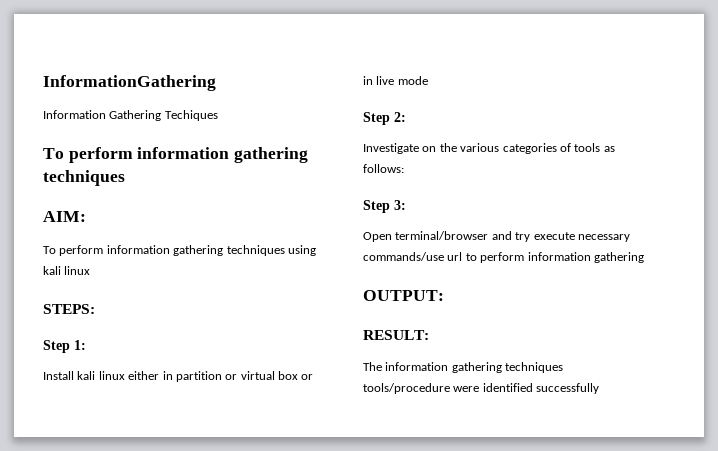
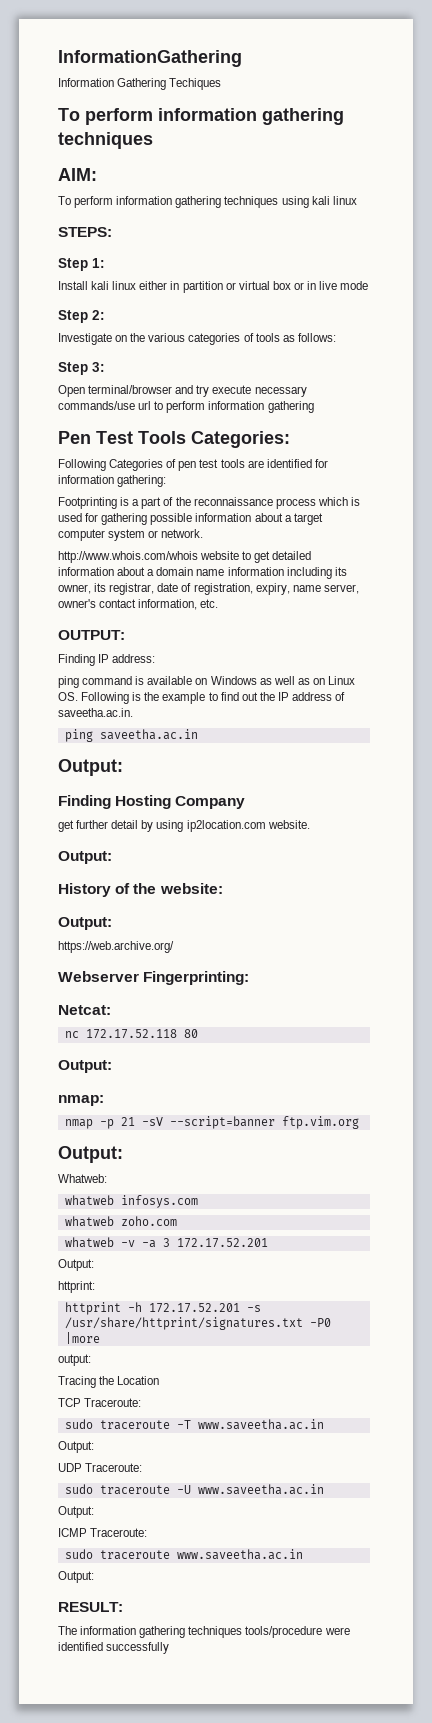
+ Pen Test Tools Categories:
+ Following Categories of pen test tools are identified for information gathering:
+ Footprinting is a part of the reconnaissance process which is used for gathering possible information about a target computer system or network.
+ http://www.whois.com/whois website to get detailed information about a domain name information including its owner, its registrar, date of registration, expiry, name server, owner's contact information, etc.
  OUTPUT:
+ Finding IP address:
+ ping command is available on Windows as well as on Linux OS. Following is the example to find out the IP address of saveetha.ac.in.
+ ping saveetha.ac.in
+ Output:
+ Finding Hosting Company
+ get further detail by using ip2location.com website.
+ Output:
+ History of the website:
+ Output:
+ https://web.archive.org/
+ Webserver Fingerprinting:
+ Netcat:
+ nc 172.17.52.118 80
+ Output:
+ nmap:
+ nmap -p 21 -sV --script=banner ftp.vim.org
+ Output:
+ Whatweb:
+ whatweb infosys.com
+ whatweb zoho.com
+ whatweb -v -a 3 172.17.52.201
+ Output:
+ httprint:
+ httprint -h 172.17.52.201 -s /usr/share/httprint/signatures.txt -P0 |more
+ output:
+ Tracing the Location
+ TCP Traceroute:
+ sudo traceroute -T www.saveetha.ac.in
+ Output:
+ UDP Traceroute:
+ sudo traceroute -U www.saveetha.ac.in
+ Output:
+ ICMP Traceroute:
+ sudo traceroute www.saveetha.ac.in
+ Output:

